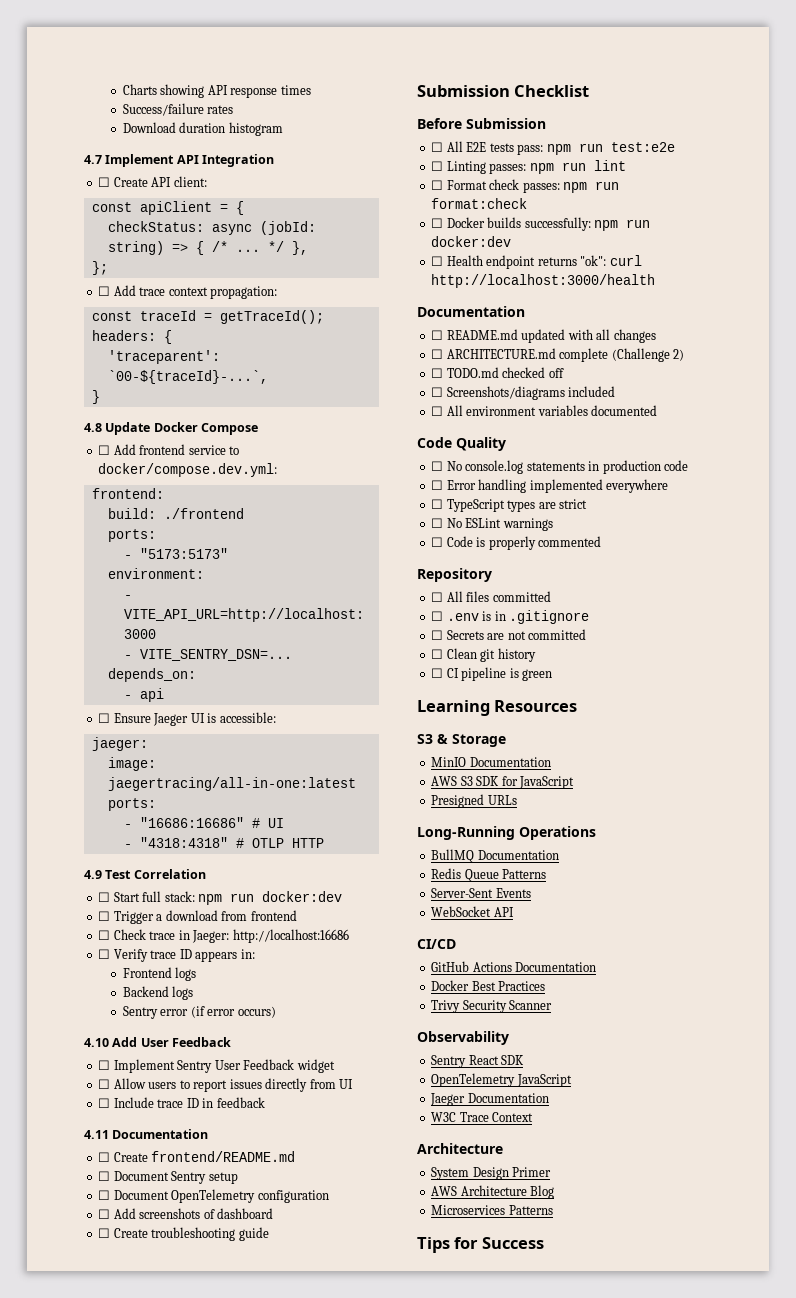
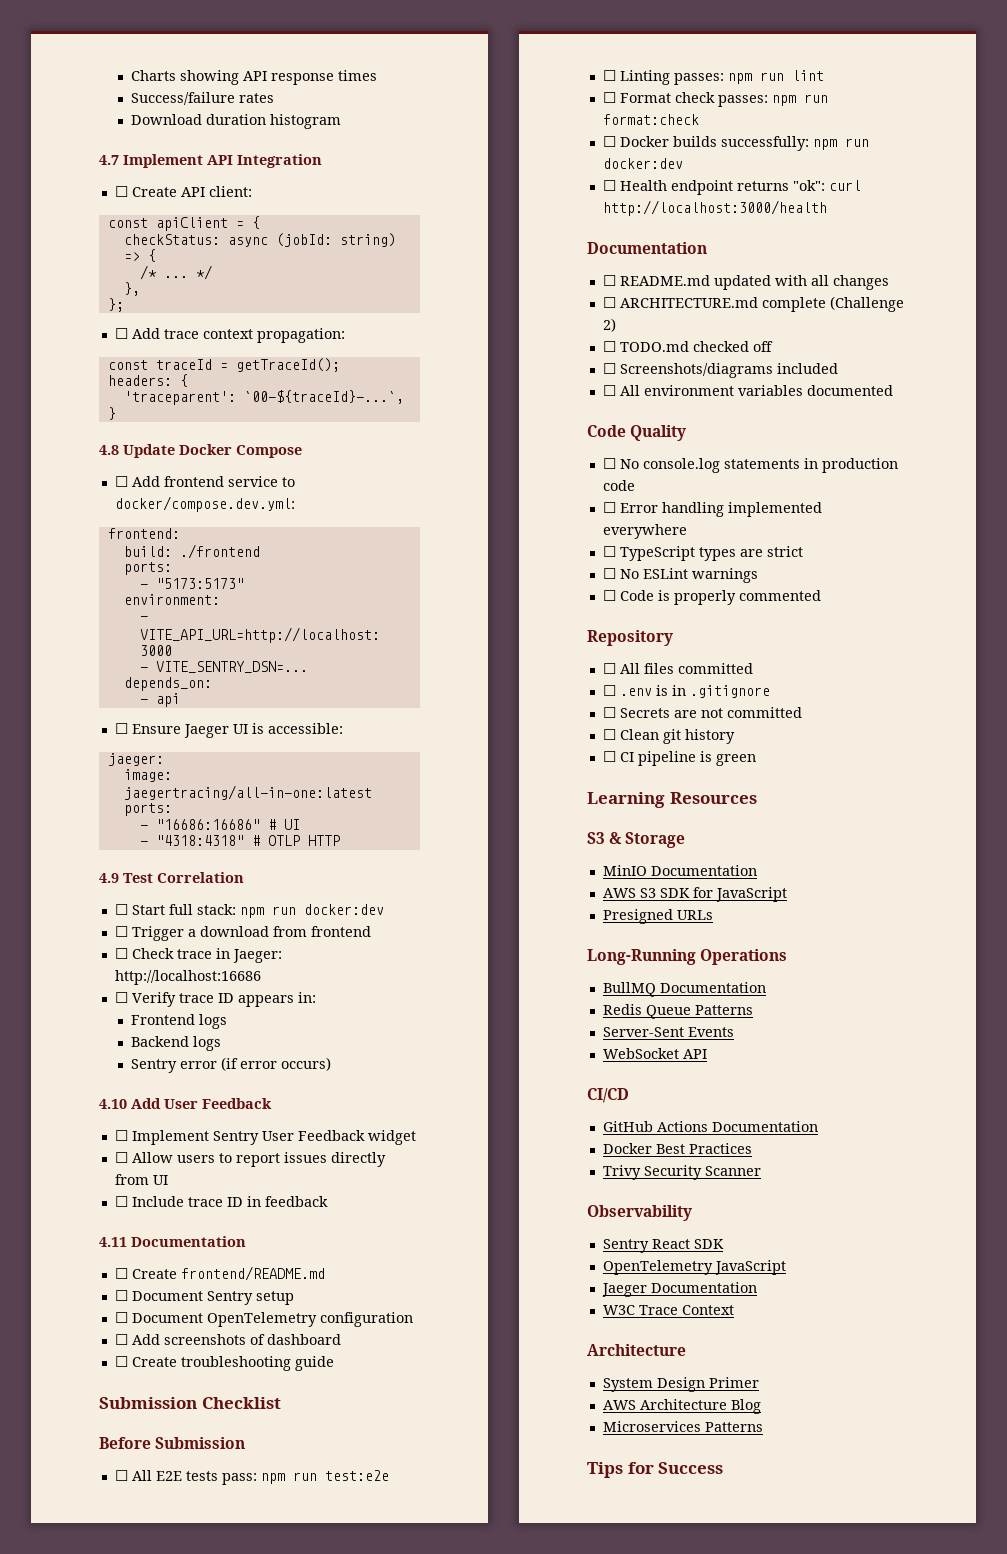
- checkStatus: async (jobId: string) => { /* ...
+ checkStatus: async (jobId: string) => {
+ /* ...
- */ },
+ */
+ },

